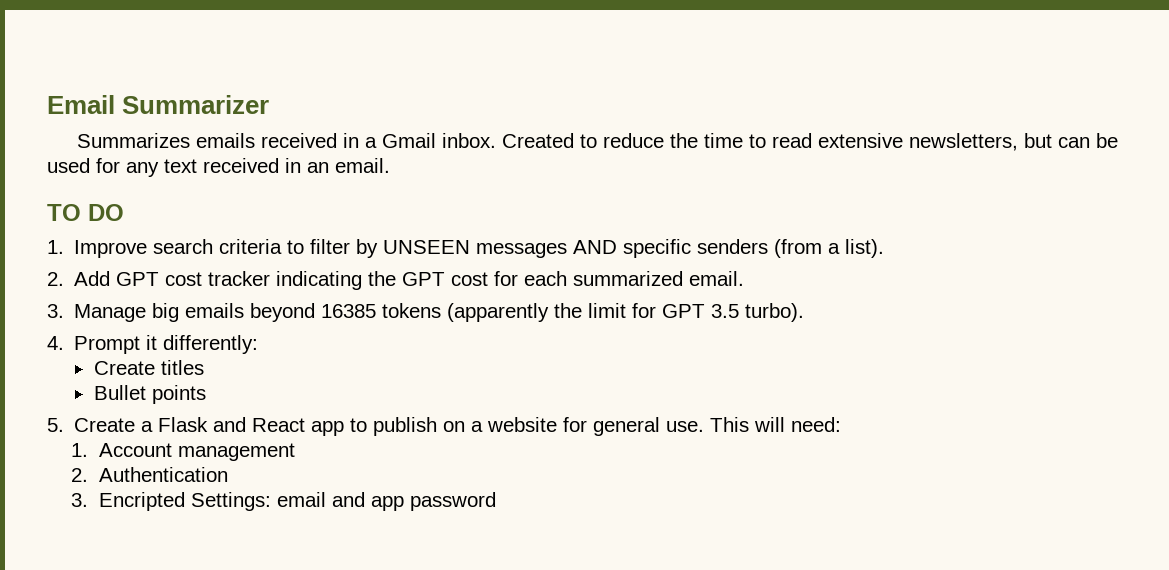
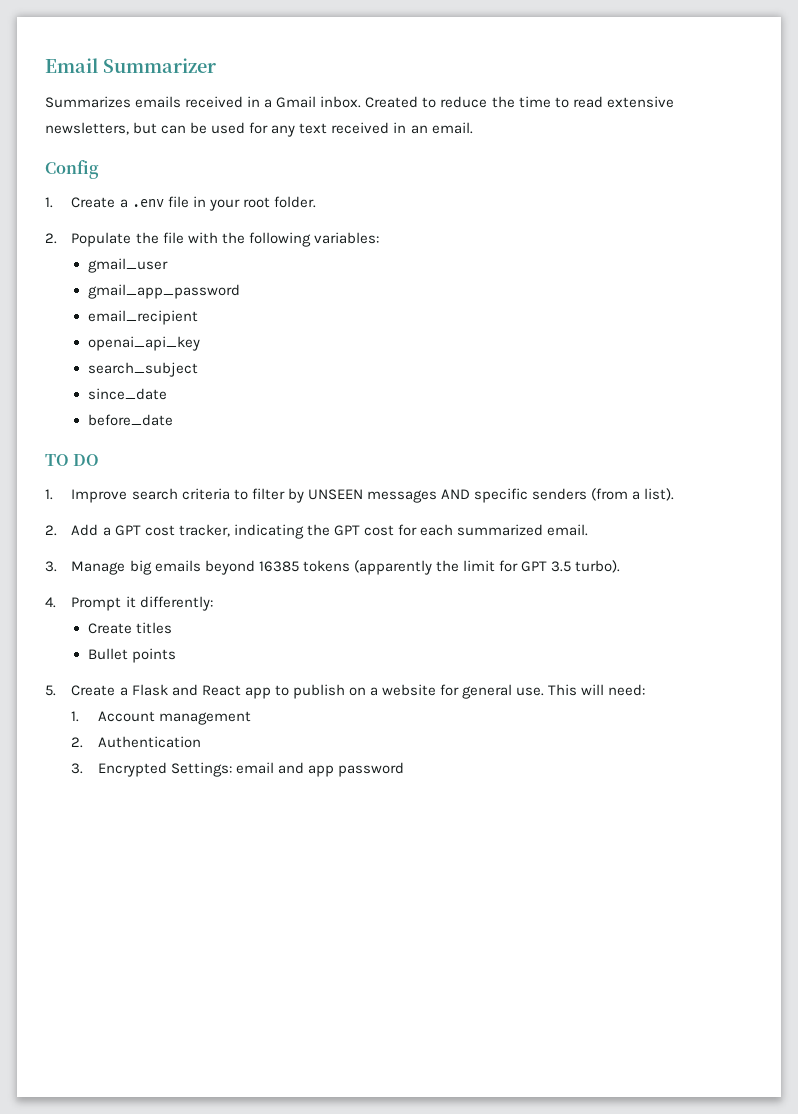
+ Config
+ 1. Create a .env file in your root folder.
+ 2. Populate the file with the following variables:
+ gmail_user
+ gmail_app_password
+ email_recipient
+ openai_api_key
+ search_subject
+ since_date
+ before_date
- 2. Add GPT cost tracker indicating the GPT cost for each summarized email.
+ 2. Add a GPT cost tracker, indicating the GPT cost for each summarized email.
- 3. Encripted Settings: email and app password
+ 3. Encrypted Settings: email and app password

